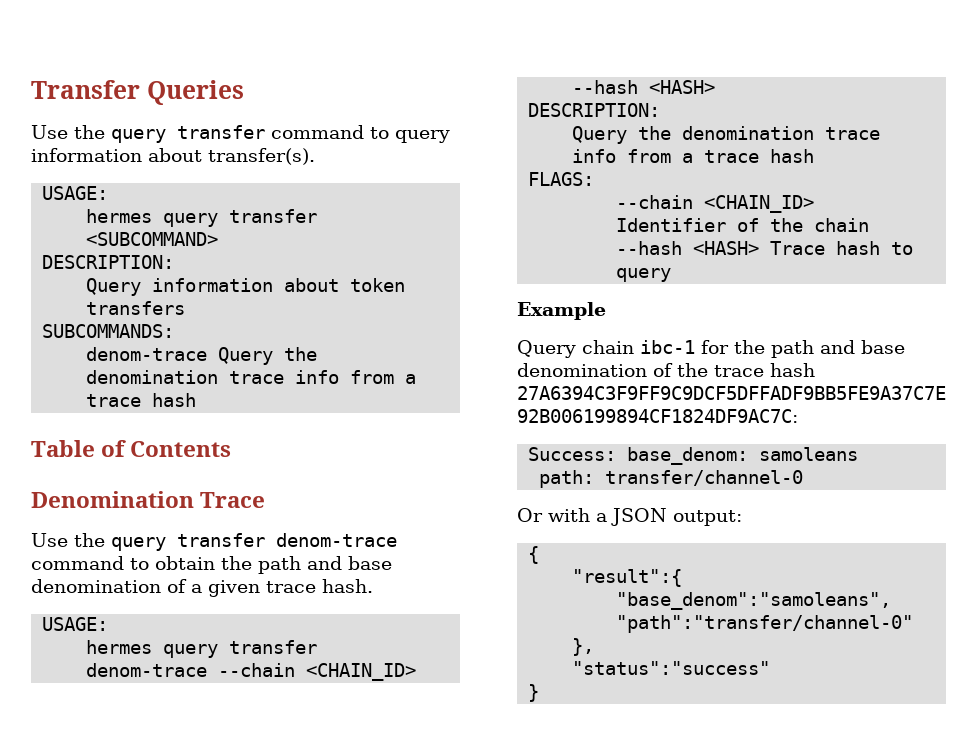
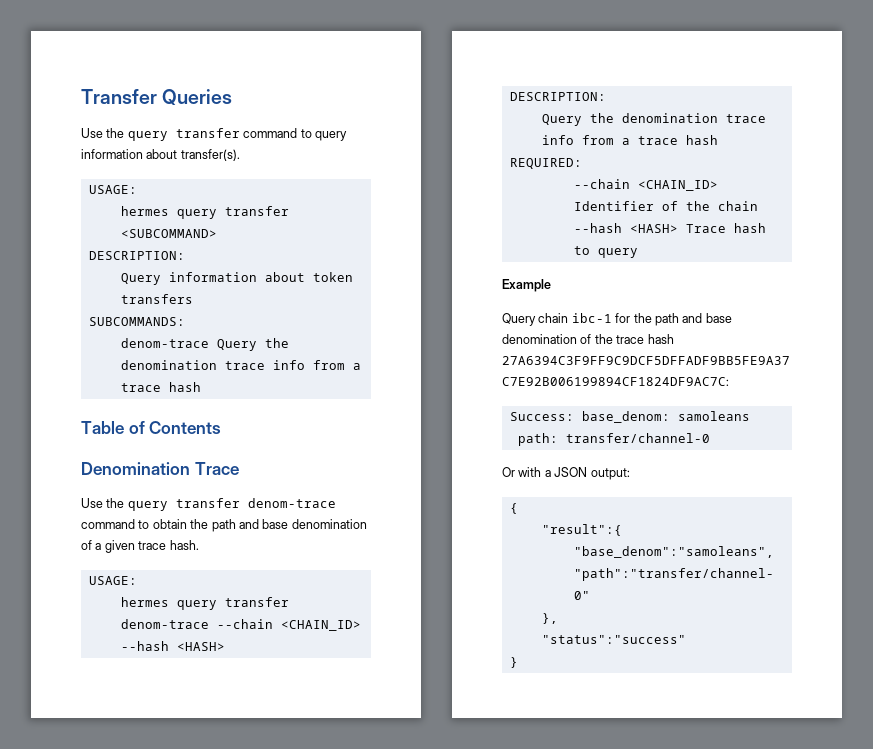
- FLAGS:
+ REQUIRED:

